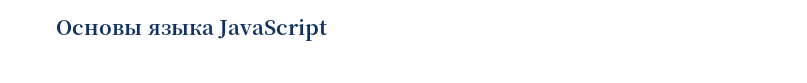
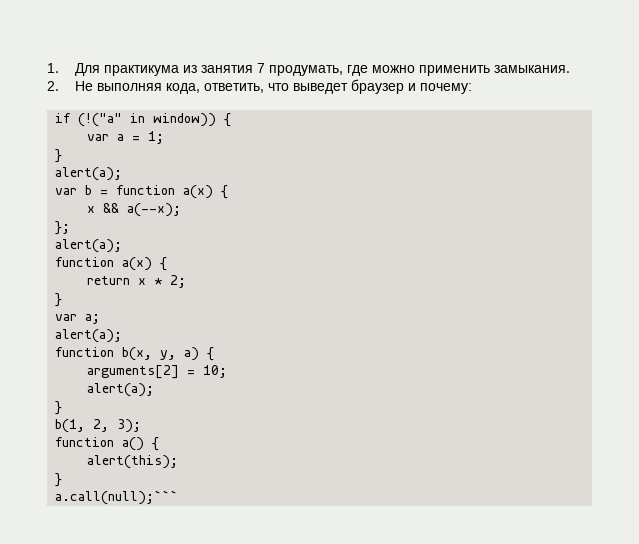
- Основы языка JavaScript
+ 1. Для практикума из занятия 7 продумать, где можно применить замыкания.
+ 2. Не выполняя кода, ответить, что выведет браузер и почему:
+ if (!("a" in window)) {
+ var a = 1;
+ }
+ alert(a);
+ var b = function a(x) {
+ x && a(--x);
+ };
+ alert(a);
+ function a(x) {
+ return x * 2;
+ }
+ var a;
+ alert(a);
+ function b(x, y, a) {
+ arguments[2] = 10;
+ alert(a);
+ }
+ b(1, 2, 3);
+ function a() {
+ alert(this);
+ }
+ a.call(null);```

